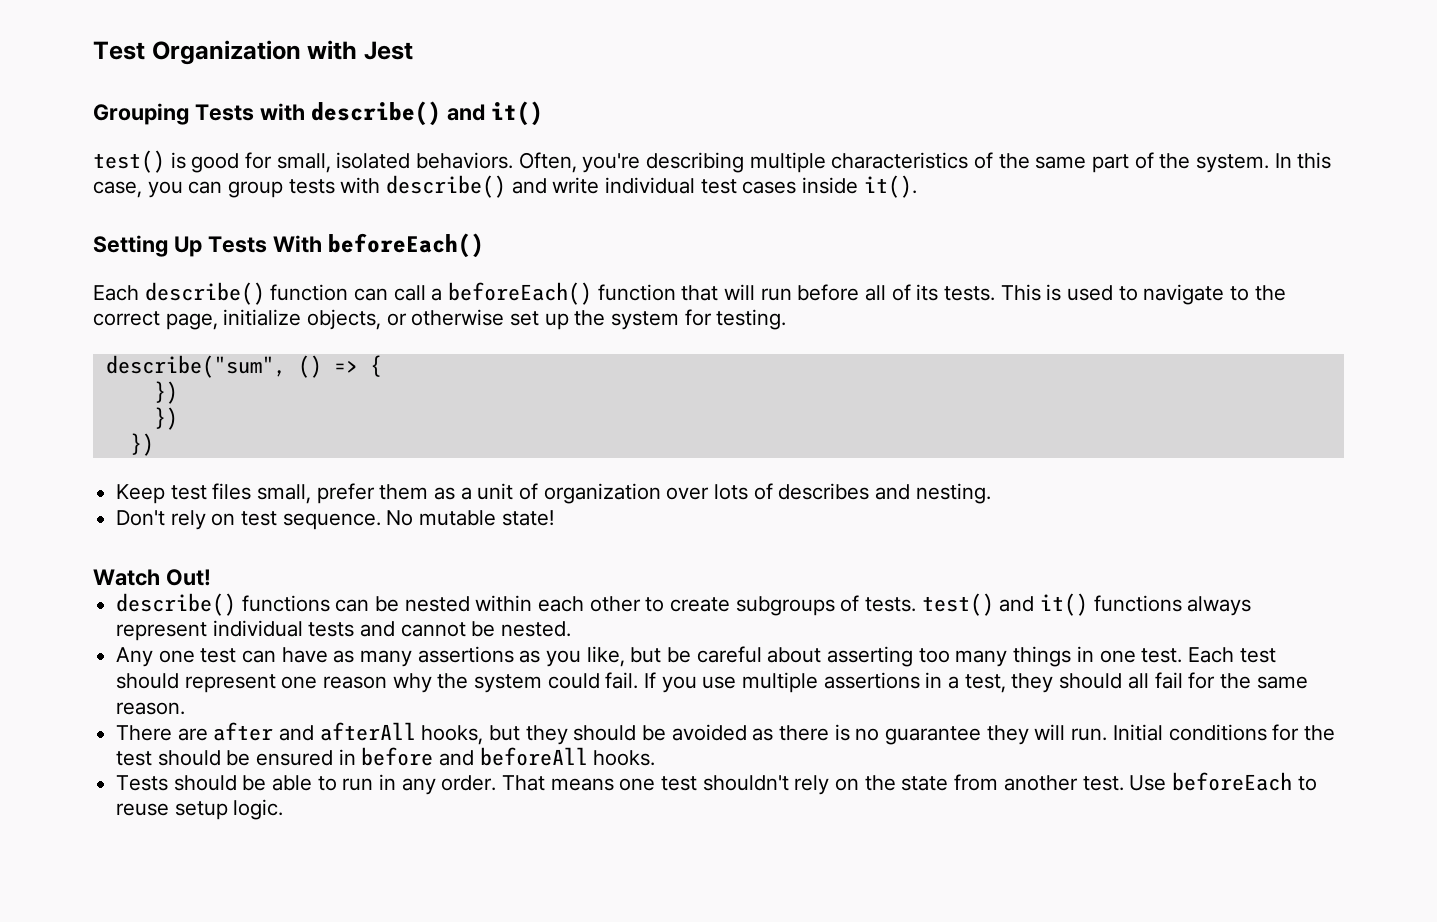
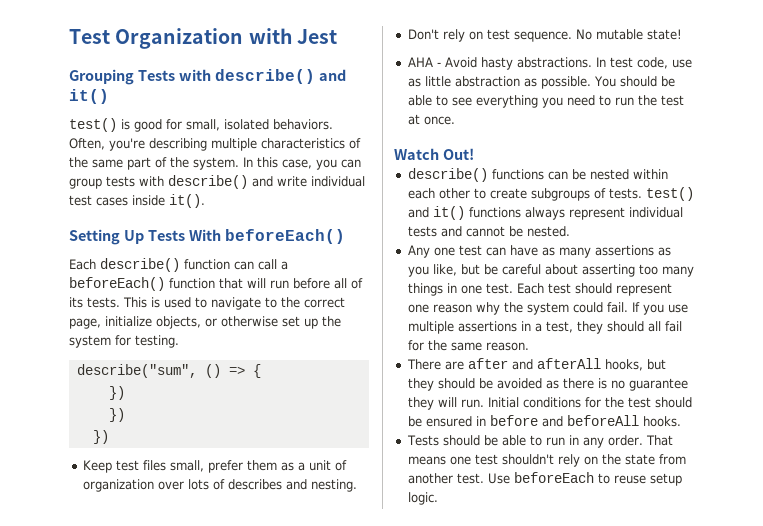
+ AHA - Avoid hasty abstractions. In test code, use as little abstraction as possible. You should be able to see everything you need to run the test at once.

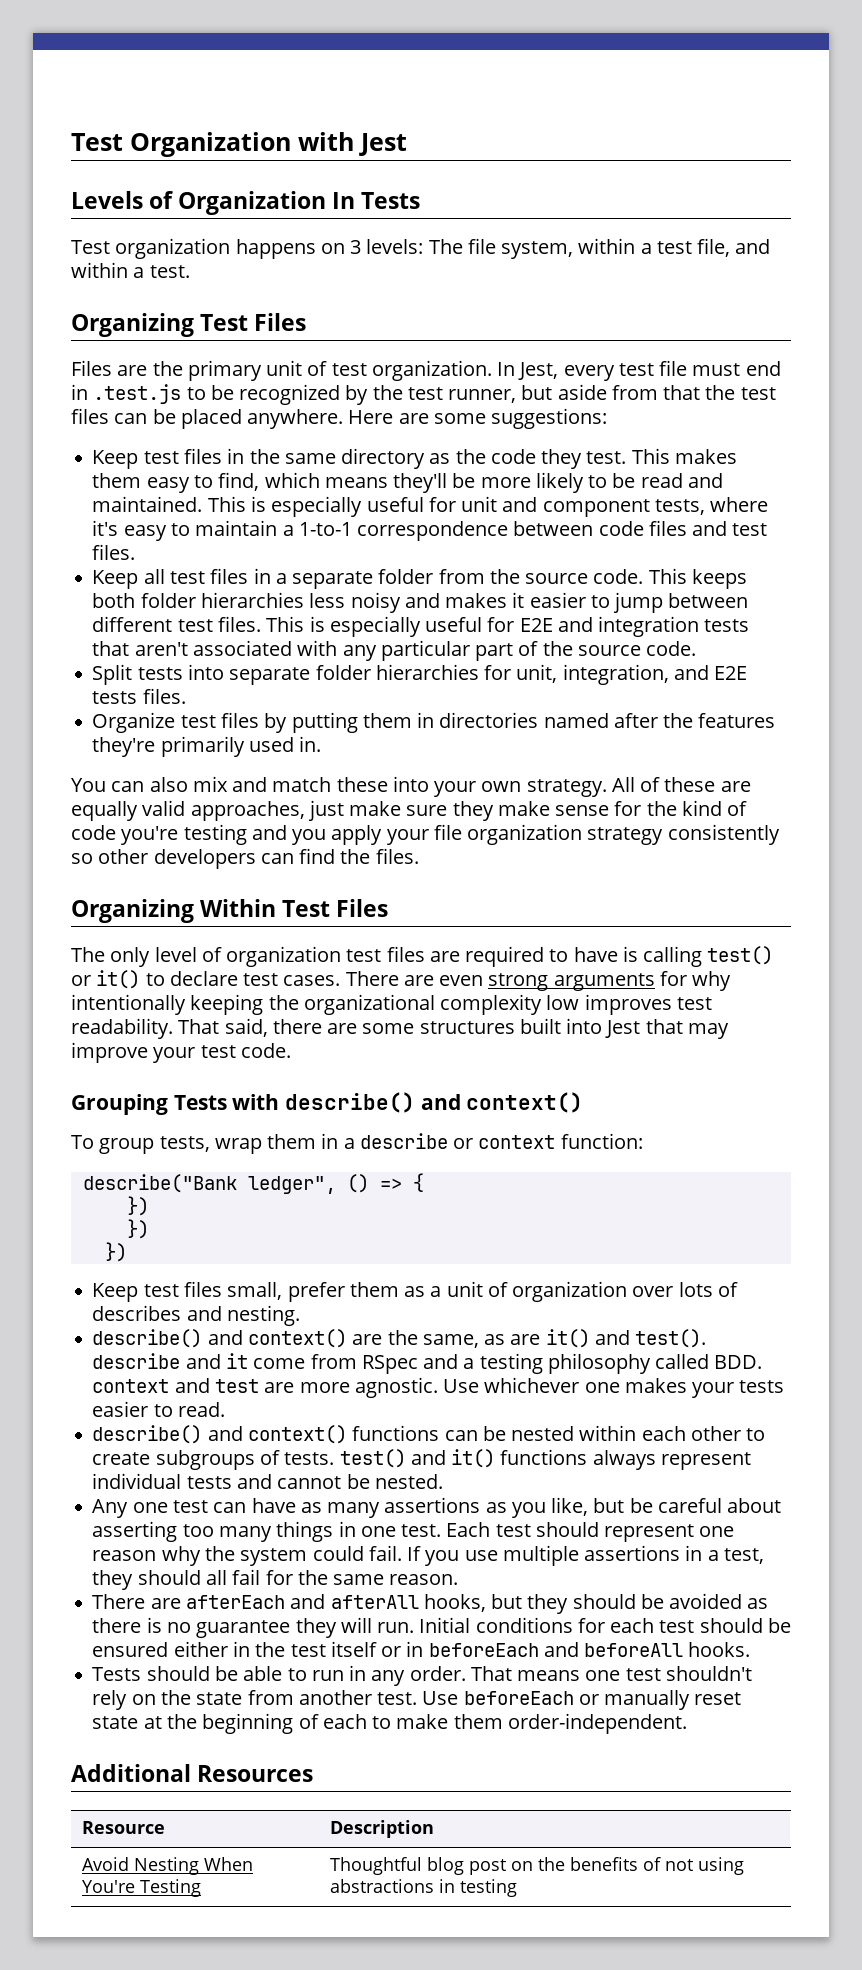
+ Levels of Organization In Tests
+ Test organization happens on 3 levels: The file system, within a test file, and within a test.
+ Organizing Test Files
+ Files are the primary unit of test organization. In Jest, every test file must end in .test.js to be recognized by the test runner, but aside from that the test files can be placed anywhere. Here are some suggestions:
+ Keep test files in the same directory as the code they test. This makes them easy to find, which means they'll be more likely to be read and maintained. This is especially useful for unit and component tests, where it's easy to maintain a 1-to-1 correspondence between code files and test files.
+ Keep all test files in a separate folder from the source code. This keeps both folder hierarchies less noisy and makes it easier to jump between different test files. This is especially useful for E2E and integration tests that aren't associated with any particular part of the source code.
+ Split tests into separate folder hierarchies for unit, integration, and E2E tests files.
+ Organize test files by putting them in directories named after the features they're primarily used in.
+ You can also mix and match these into your own strategy. All of these are equally valid approaches, just make sure they make sense for the kind of code you're testing and you apply your file organization strategy consistently so other developers can find the files.
+ Organizing Within Test Files
+ The only level of organization test files are required to have is calling test() or it() to declare test cases. There are even strong arguments for why intentionally keeping the organizational complexity low improves test readability. That said, there are some structures built into Jest that may improve your test code.
- Grouping Tests with describe() and it()
- test() is good for small, isolated behaviors. Often, you're describing multiple characteristics of the same part of the system. In this case, you can group tests with describe() and write individual test cases inside it().
- Setting Up Tests With beforeEach()
- Each describe() function can call a beforeEach() function that will run before all of its tests. This is used to navigate to the correct page, initialize objects, or otherwise set up the system for testing.
- describe("sum", () => {
+ Grouping Tests with describe() and context()
+ To group tests, wrap them in a describe or context function:
+ describe("Bank ledger", () => {
- Don't rely on test sequence. No mutable state!
- AHA - Avoid hasty abstractions. In test code, use as little abstraction as possible. You should be able to see everything you need to run the test at once.
- Watch Out!
- describe() functions can be nested within each other to create subgroups of tests. test() and it() functions always represent individual tests and cannot be nested.
+ describe() and context() are the same, as are it() and test(). describe and it come from RSpec and a testing philosophy called BDD. context and test are more agnostic. Use whichever one makes your tests easier to read.
+ describe() and context() functions can be nested within each other to create subgroups of tests. test() and it() functions always represent individual tests and cannot be nested.
- There are after and afterAll hooks, but they should be avoided as there is no guarantee they will run.
+ There are afterEach and afterAll hooks, but they should be avoided as there is no guarantee they will run.
- Initial conditions for the test should be ensured in before and beforeAll hooks.
+ Initial conditions for each test should be ensured either in the test itself or in beforeEach and beforeAll hooks.
- Use beforeEach to reuse setup logic.
+ Use beforeEach or manually reset state at the beginning of each to make them order-independent.
+ Additional Resources
+ Resource | Description
+ Avoid Nesting When You're Testing | Thoughtful blog post on the benefits of not using abstractions in testing

